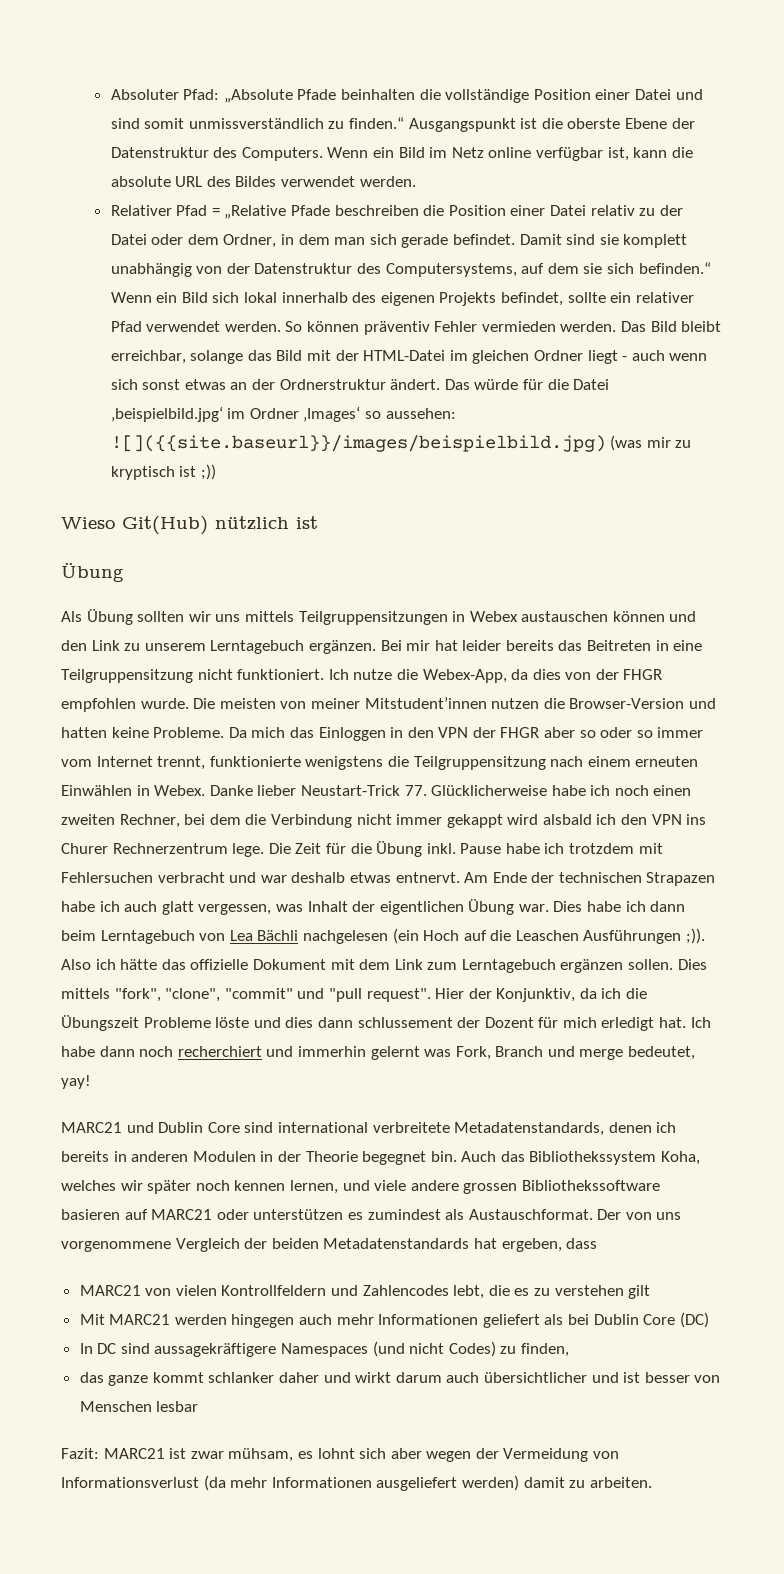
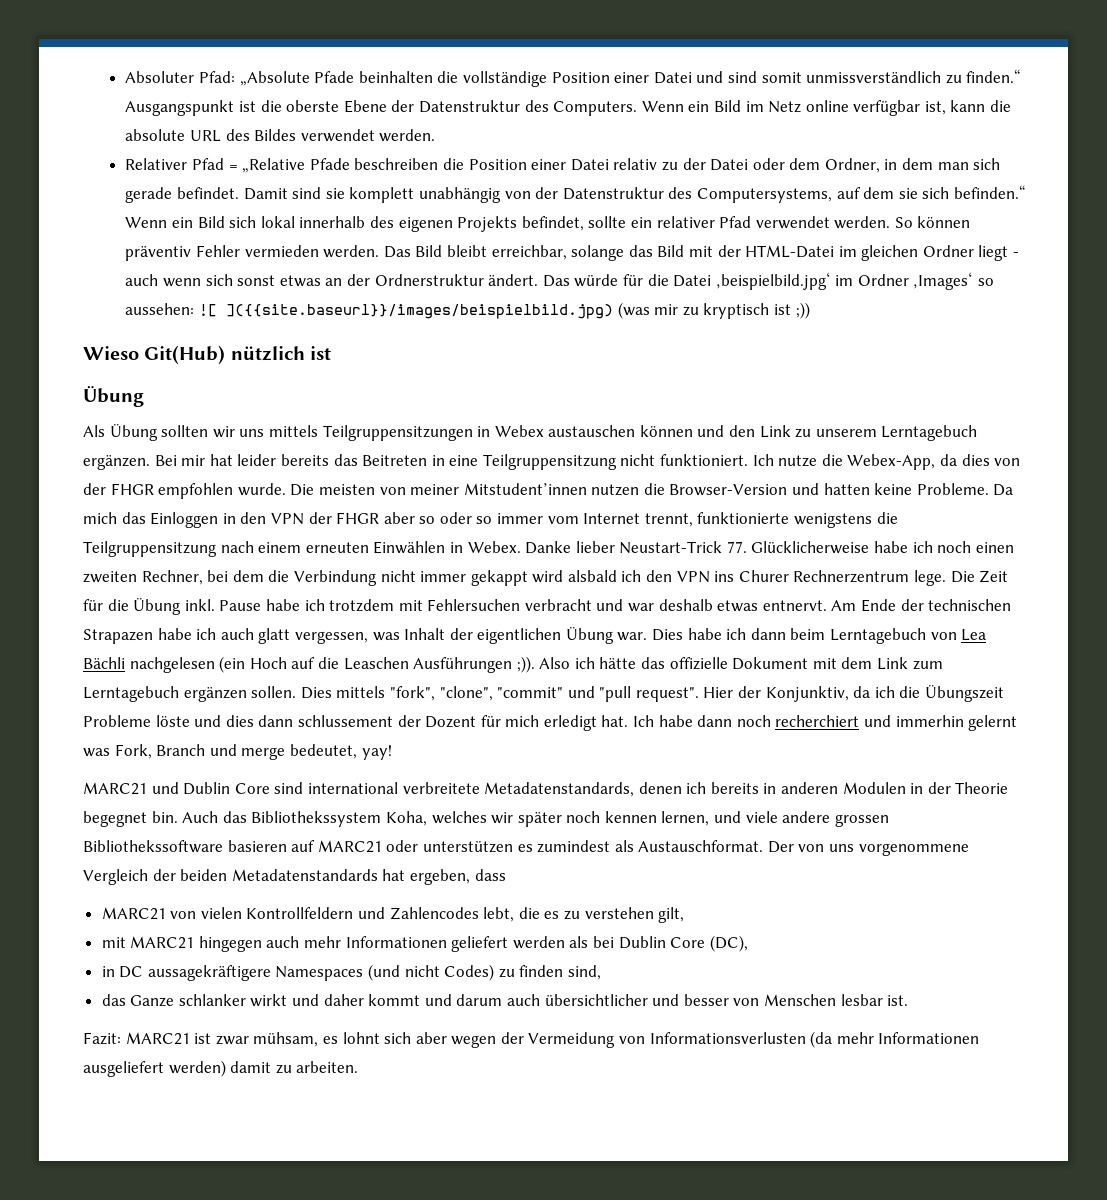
- Das würde für die Datei ‚beispielbild.jpg‘ im Ordner ‚Images‘ so aussehen: ![]({{site.baseurl}}/images/beispielbild.jpg) (was mir zu kryptisch ist ;))
+ Das würde für die Datei ‚beispielbild.jpg‘ im Ordner ‚Images‘ so aussehen: ![ ]({{site.baseurl}}/images/beispielbild.jpg) (was mir zu kryptisch ist ;))
- MARC21 von vielen Kontrollfeldern und Zahlencodes lebt, die es zu verstehen gilt
- Mit MARC21 werden hingegen auch mehr Informationen geliefert als bei Dublin Core (DC)
- In DC sind aussagekräftigere Namespaces (und nicht Codes) zu finden,
- das ganze kommt schlanker daher und wirkt darum auch übersichtlicher und ist besser von Menschen lesbar
+ MARC21 von vielen Kontrollfeldern und Zahlencodes lebt, die es zu verstehen gilt,
+ mit MARC21 hingegen auch mehr Informationen geliefert werden als bei Dublin Core (DC),
+ in DC aussagekräftigere Namespaces (und nicht Codes) zu finden sind,
+ das Ganze schlanker wirkt und daher kommt und darum auch übersichtlicher und besser von Menschen lesbar ist.
- Fazit: MARC21 ist zwar mühsam, es lohnt sich aber wegen der Vermeidung von Informationsverlust (da mehr Informationen ausgeliefert werden) damit zu arbeiten.
+ Fazit: MARC21 ist zwar mühsam, es lohnt sich aber wegen der Vermeidung von Informationsverlusten (da mehr Informationen ausgeliefert werden) damit zu arbeiten.

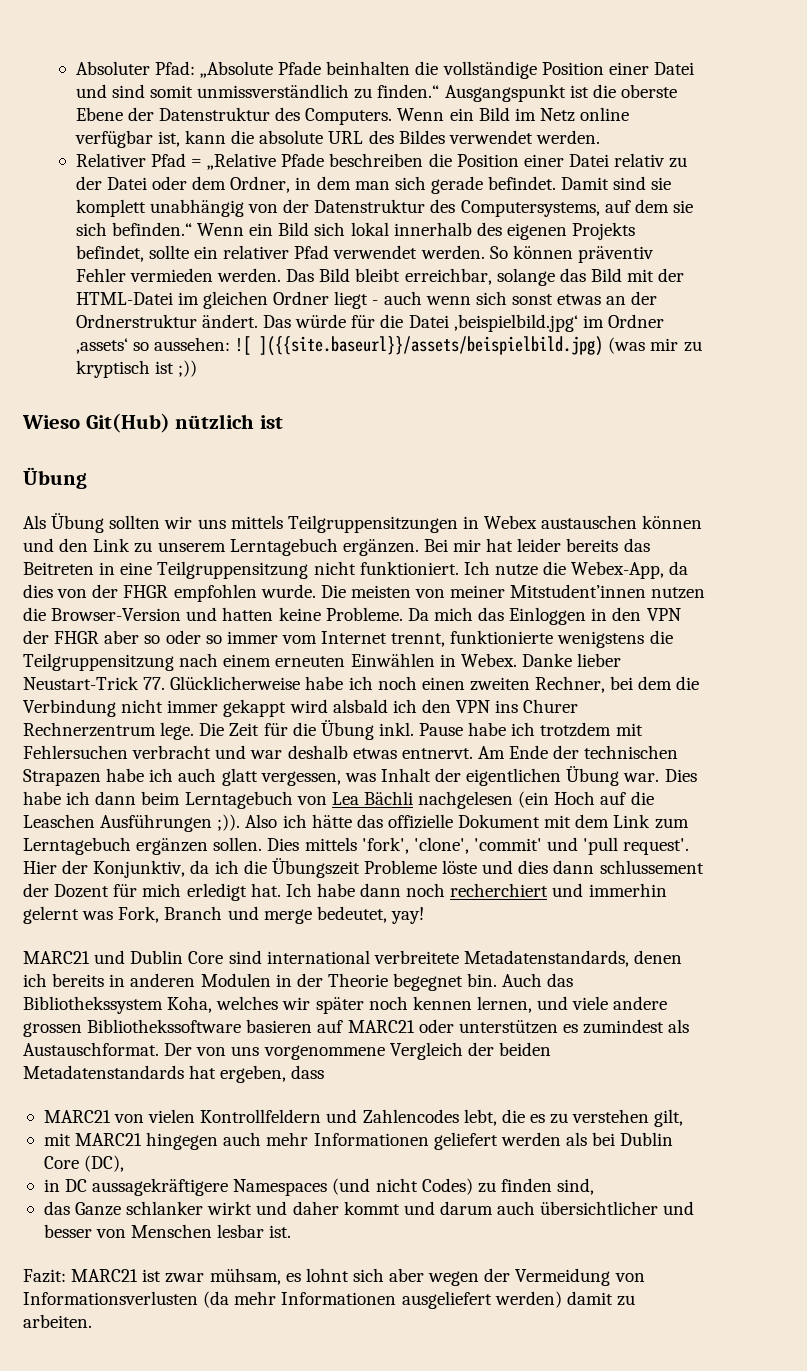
- Das würde für die Datei ‚beispielbild.jpg‘ im Ordner ‚Images‘ so aussehen: ![ ]({{site.baseurl}}/images/beispielbild.jpg) (was mir zu kryptisch ist ;))
+ Das würde für die Datei ‚beispielbild.jpg‘ im Ordner ‚assets‘ so aussehen: ![ ]({{site.baseurl}}/assets/beispielbild.jpg) (was mir zu kryptisch ist ;))
- Dies mittels "fork", "clone", "commit" und "pull request".
+ Dies mittels 'fork', 'clone', 'commit' und 'pull request'.

